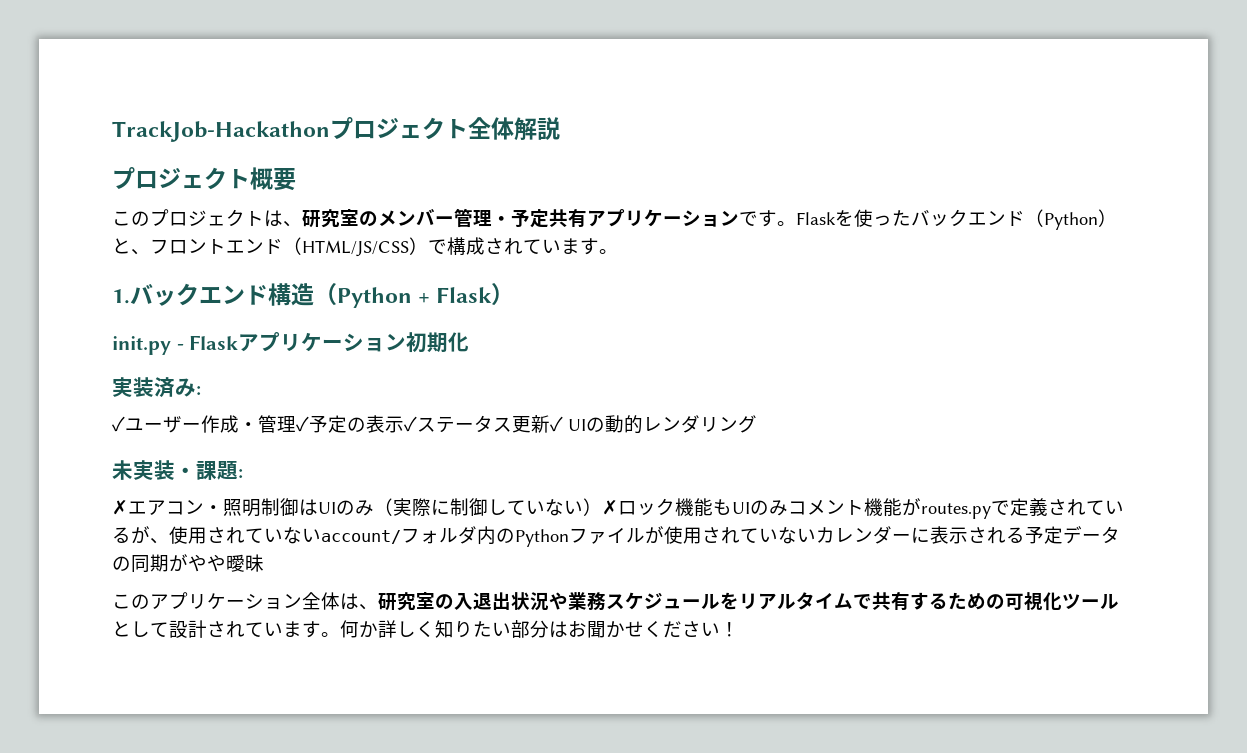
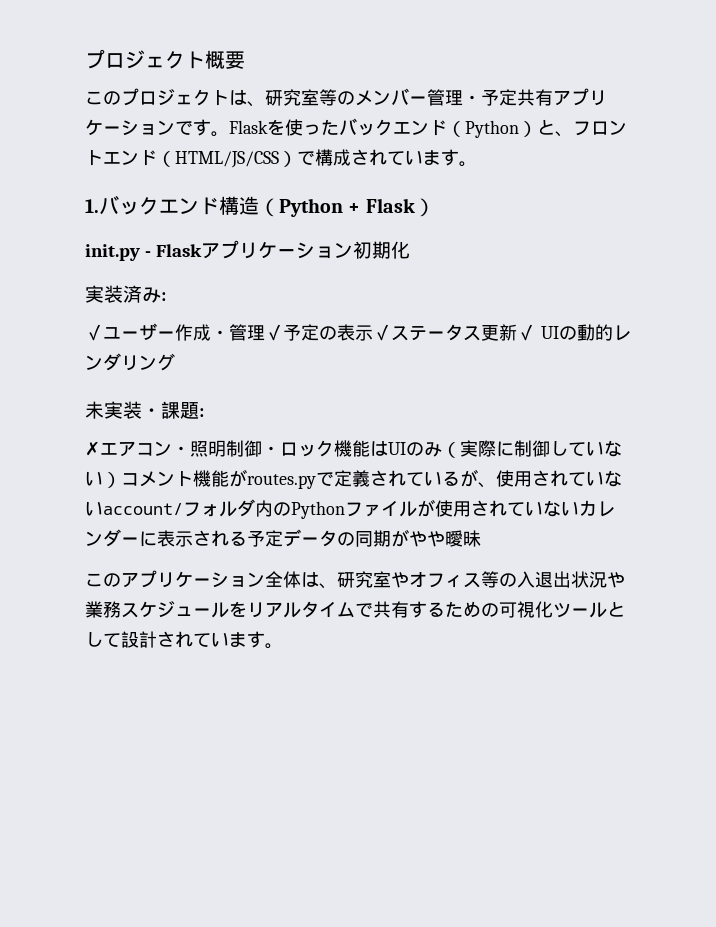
- TrackJob-Hackathonプロジェクト全体解説
- このプロジェクトは、研究室のメンバー管理・予定共有アプリケーションです。
+ このプロジェクトは、研究室等のメンバー管理・予定共有アプリケーションです。
- ✗エアコン・照明制御はUIのみ（実際に制御していない）✗ロック機能もUIのみコメント機能がroutes.pyで定義されているが、使用されていないaccount/フォルダ内のPythonファイルが使用されていないカレンダーに表示される予定データの同期がやや曖昧
+ ✗エアコン・照明制御・ロック機能はUIのみ（実際に制御していない）コメント機能がroutes.pyで定義されているが、使用されていないaccount/フォルダ内のPythonファイルが使用されていないカレンダーに表示される予定データの同期がやや曖昧
- このアプリケーション全体は、研究室の入退出状況や業務スケジュールをリアルタイムで共有するための可視化ツールとして設計されています。何か詳しく知りたい部分はお聞かせください！
+ このアプリケーション全体は、研究室やオフィス等の入退出状況や業務スケジュールをリアルタイムで共有するための可視化ツールとして設計されています。

